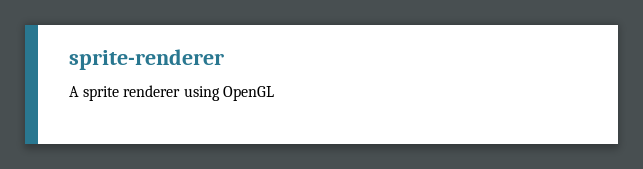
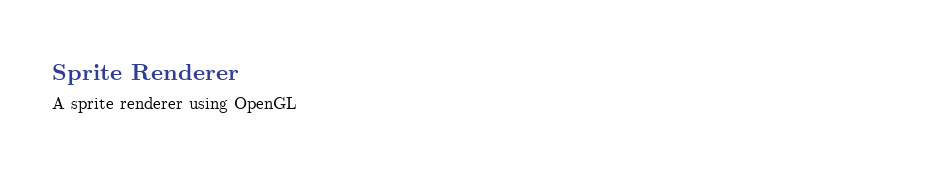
- sprite-renderer
+ Sprite Renderer

